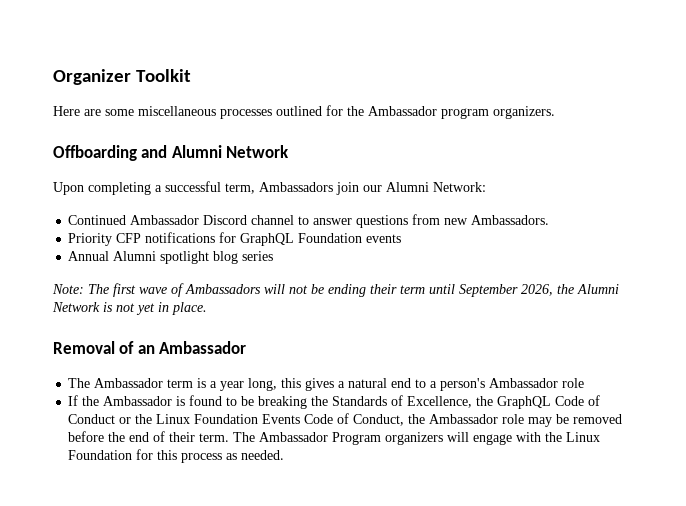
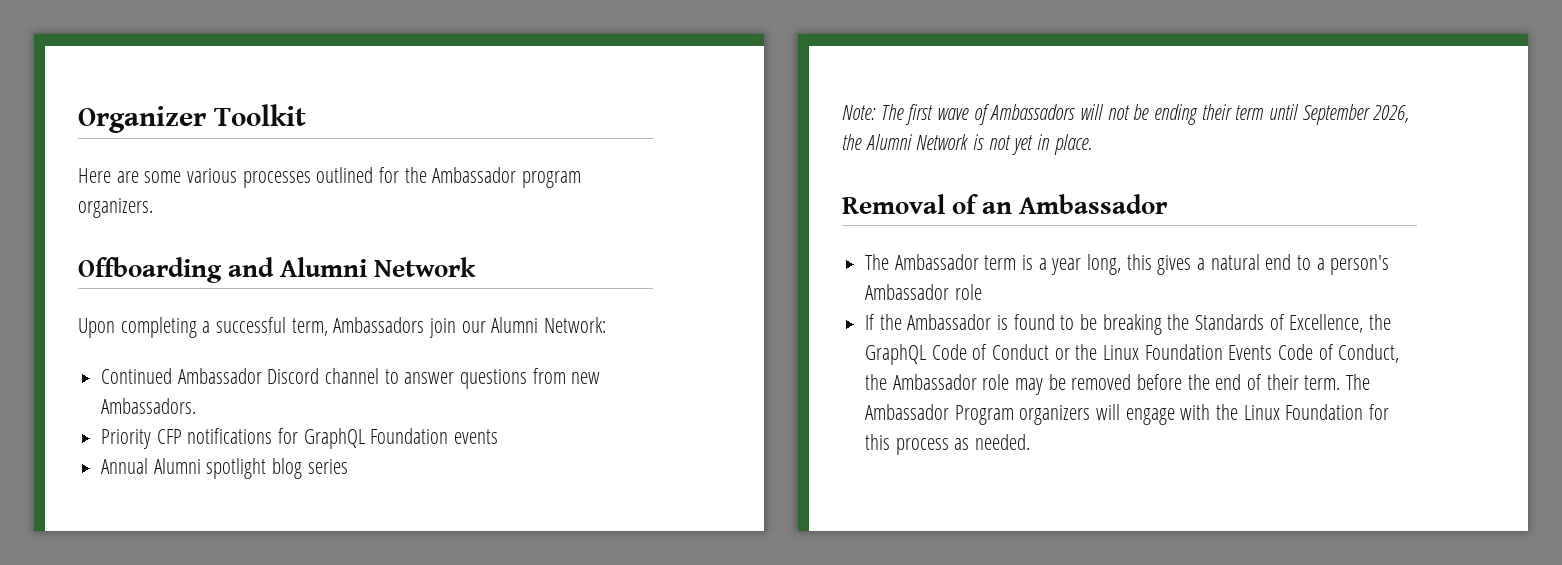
- Here are some miscellaneous processes outlined for the Ambassador program organizers.
+ Here are some various processes outlined for the Ambassador program organizers.

